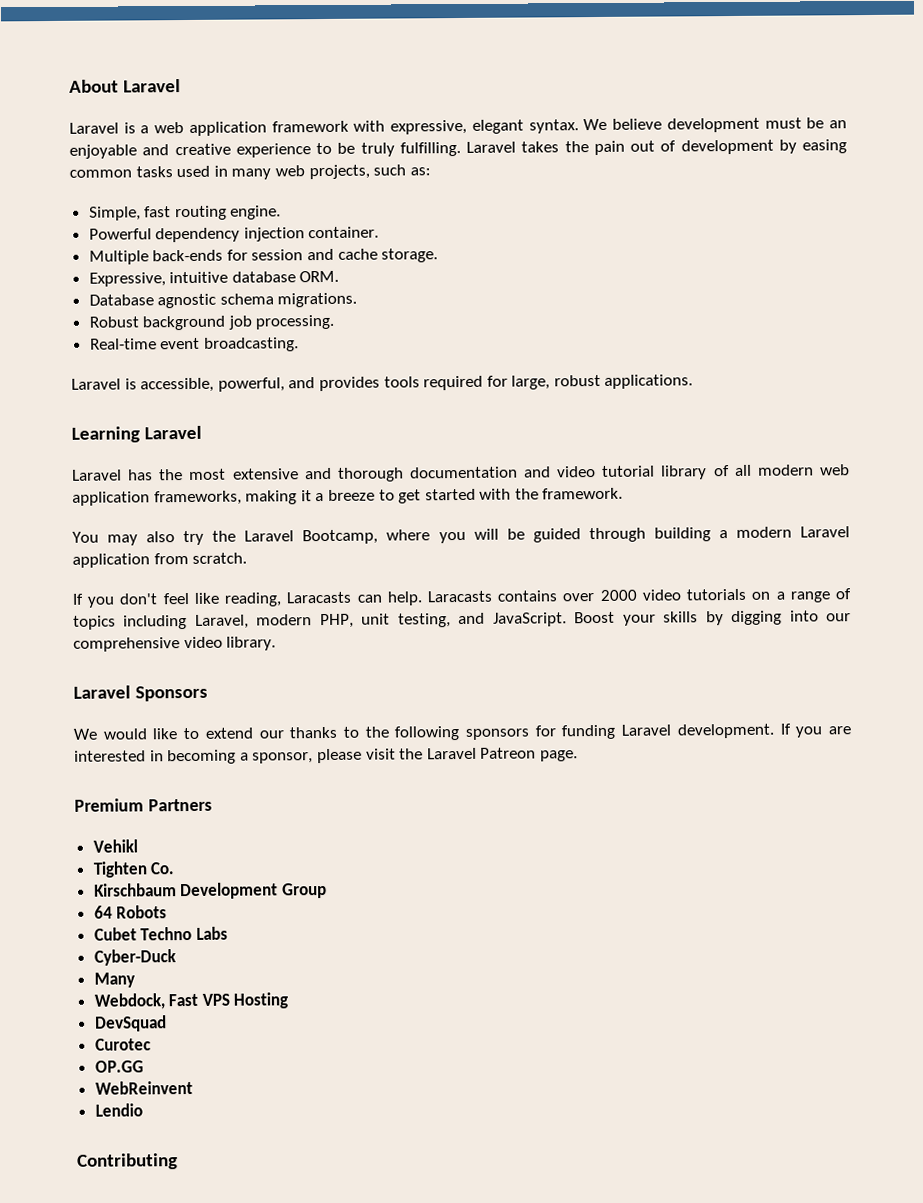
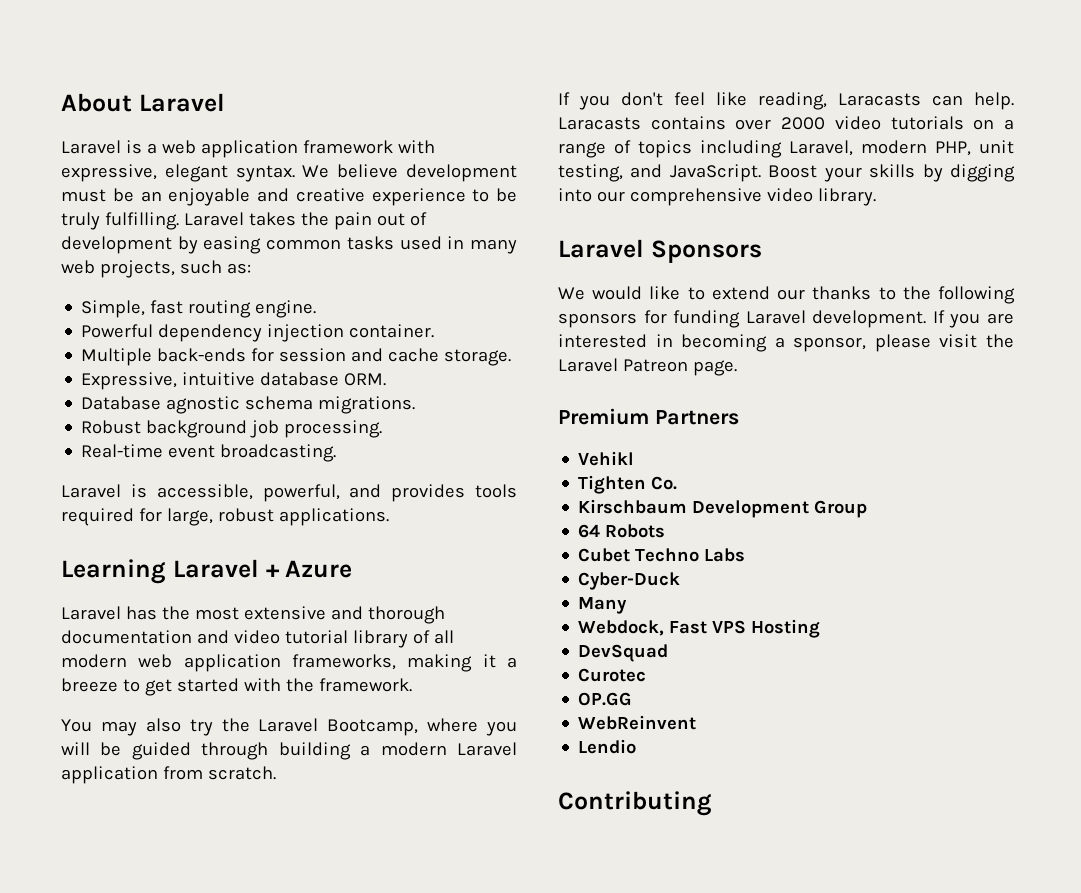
- Learning Laravel
+ Learning Laravel + Azure

